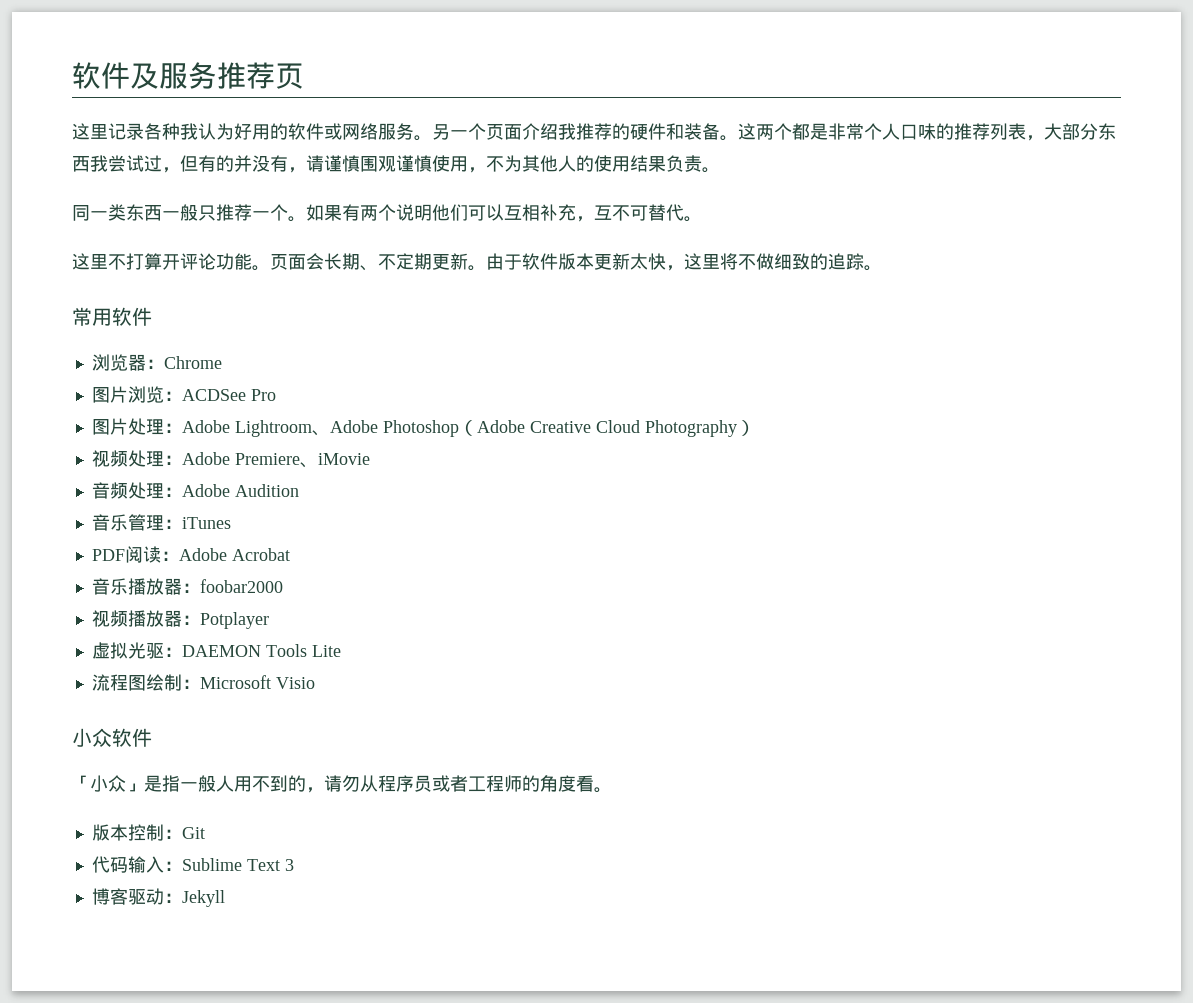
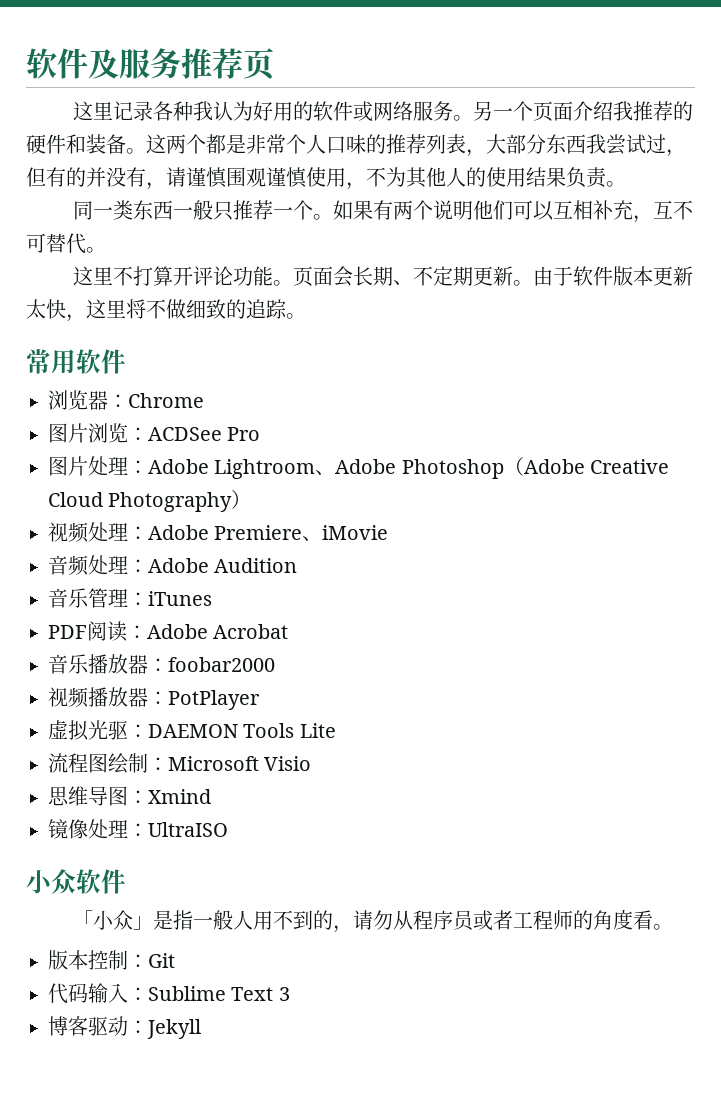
- 视频播放器：Potplayer
+ 视频播放器：PotPlayer
+ 思维导图：Xmind
+ 镜像处理：UltraISO

